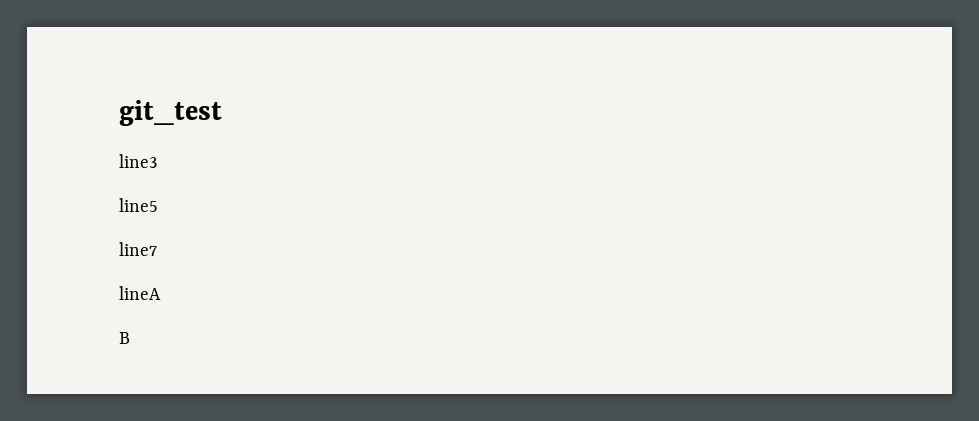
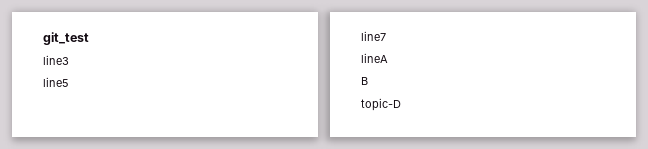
+ topic-D

